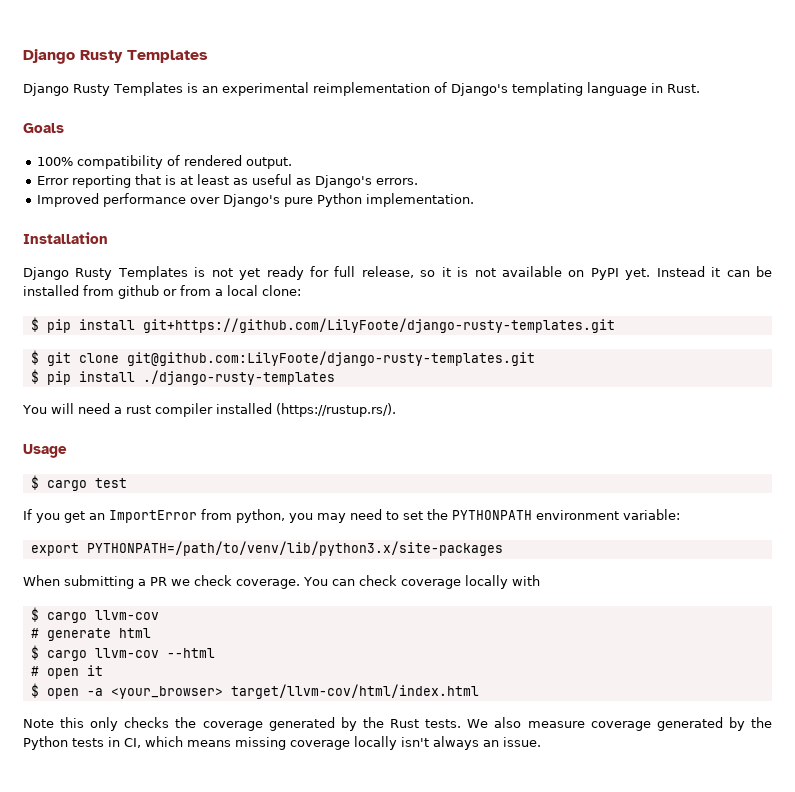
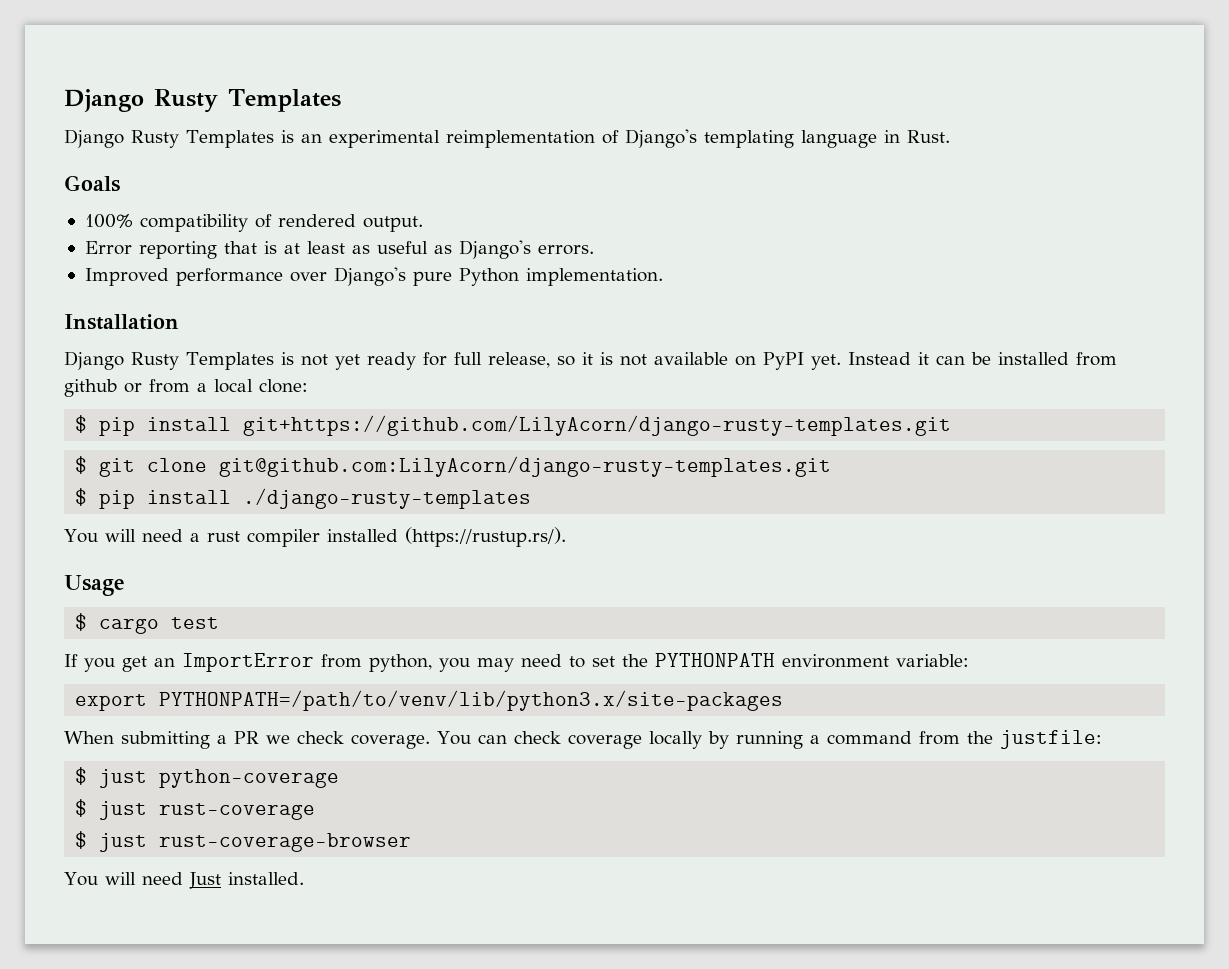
- $ pip install git+https://github.com/LilyFoote/django-rusty-templates.git
+ $ pip install git+https://github.com/LilyAcorn/django-rusty-templates.git
- $ git clone git@github.com:LilyFoote/django-rusty-templates.git
+ $ git clone git@github.com:LilyAcorn/django-rusty-templates.git
- You can check coverage locally with
- $ cargo llvm-cov
- # generate html
- $ cargo llvm-cov --html
- # open it
- $ open -a <your_browser> target/llvm-cov/html/index.html
- Note this only checks the coverage generated by the Rust tests. We also measure coverage generated by the Python tests in CI, which means missing coverage locally isn't always an issue.
+ You can check coverage locally by running a command from the justfile:
+ $ just python-coverage
+ $ just rust-coverage
+ $ just rust-coverage-browser
+ You will need Just installed.

